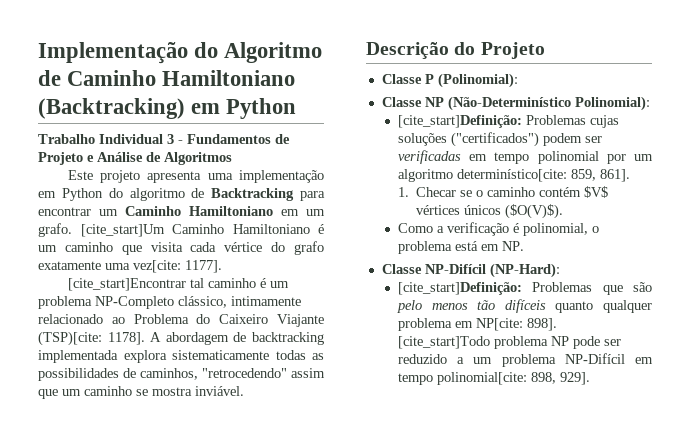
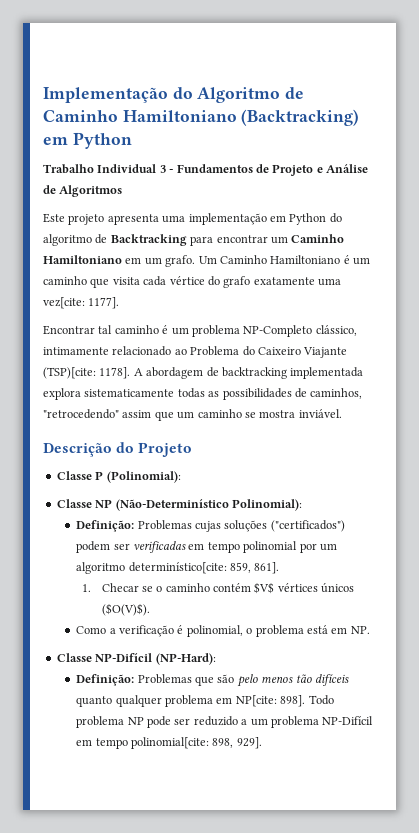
- [cite_start]Um Caminho Hamiltoniano é um caminho que visita cada vértice do grafo exatamente uma vez[cite: 1177].
+ Um Caminho Hamiltoniano é um caminho que visita cada vértice do grafo exatamente uma vez[cite: 1177].
- [cite_start]Encontrar tal caminho é um problema NP-Completo clássico, intimamente relacionado ao Problema do Caixeiro Viajante (TSP)[cite: 1178].
+ Encontrar tal caminho é um problema NP-Completo clássico, intimamente relacionado ao Problema do Caixeiro Viajante (TSP)[cite: 1178].
- [cite_start]Definição: Problemas cujas soluções ("certificados") podem ser verificadas em tempo polinomial por um algoritmo determinístico[cite: 859, 861].
+ Definição: Problemas cujas soluções ("certificados") podem ser verificadas em tempo polinomial por um algoritmo determinístico[cite: 859, 861].
- [cite_start]Definição: Problemas que são pelo menos tão difíceis quanto qualquer problema em NP[cite: 898].
+ Definição: Problemas que são pelo menos tão difíceis quanto qualquer problema em NP[cite: 898].
- [cite_start]Todo problema NP pode ser reduzido a um problema NP-Difícil em tempo polinomial[cite: 898, 929].
+ Todo problema NP pode ser reduzido a um problema NP-Difícil em tempo polinomial[cite: 898, 929].

